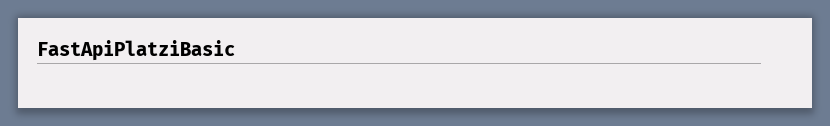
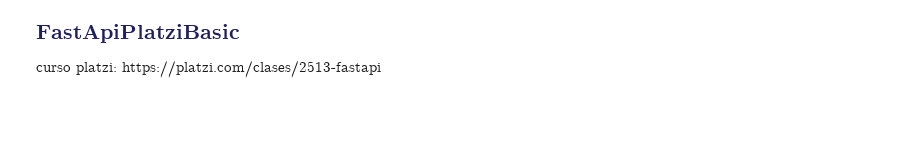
+ curso platzi: https://platzi.com/clases/2513-fastapi

